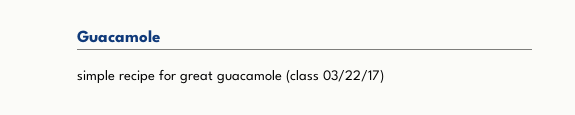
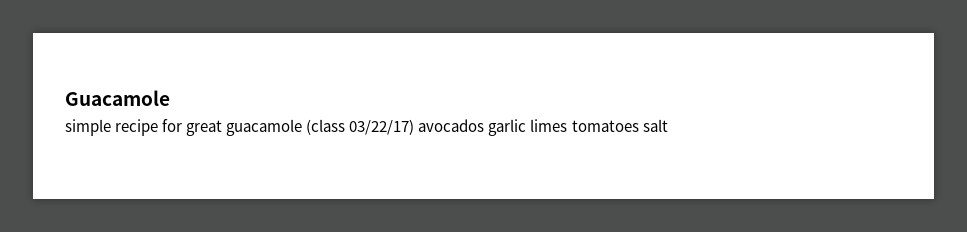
- simple recipe for great guacamole (class 03/22/17)
+ simple recipe for great guacamole (class 03/22/17) avocados garlic limes tomatoes salt

